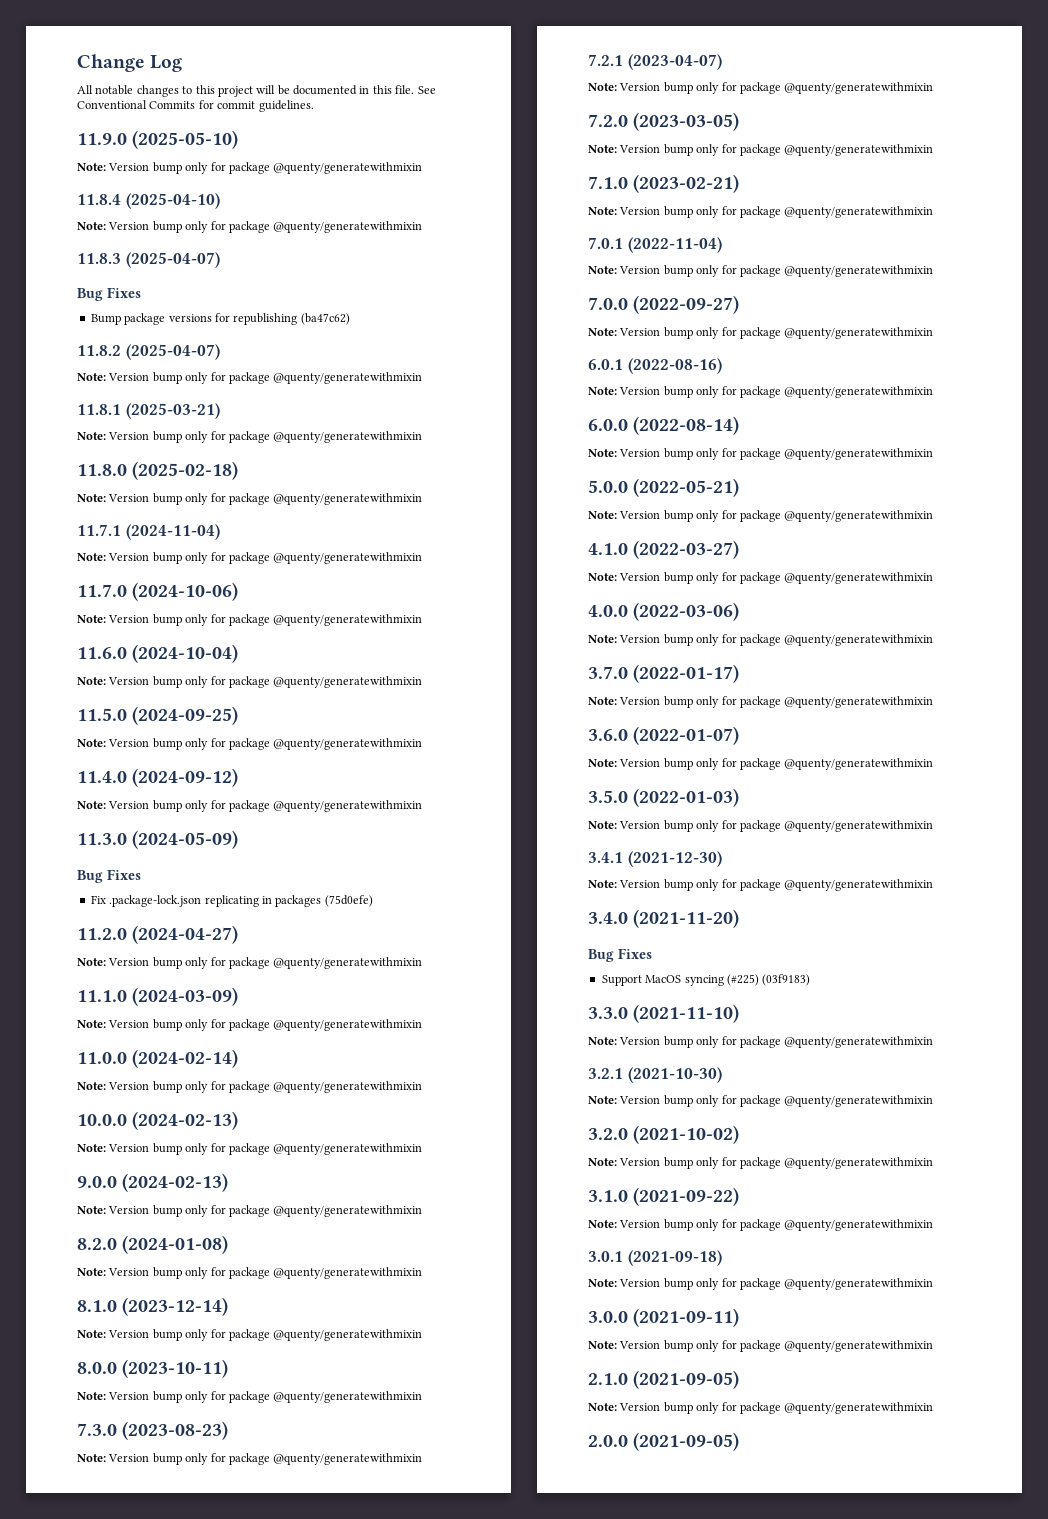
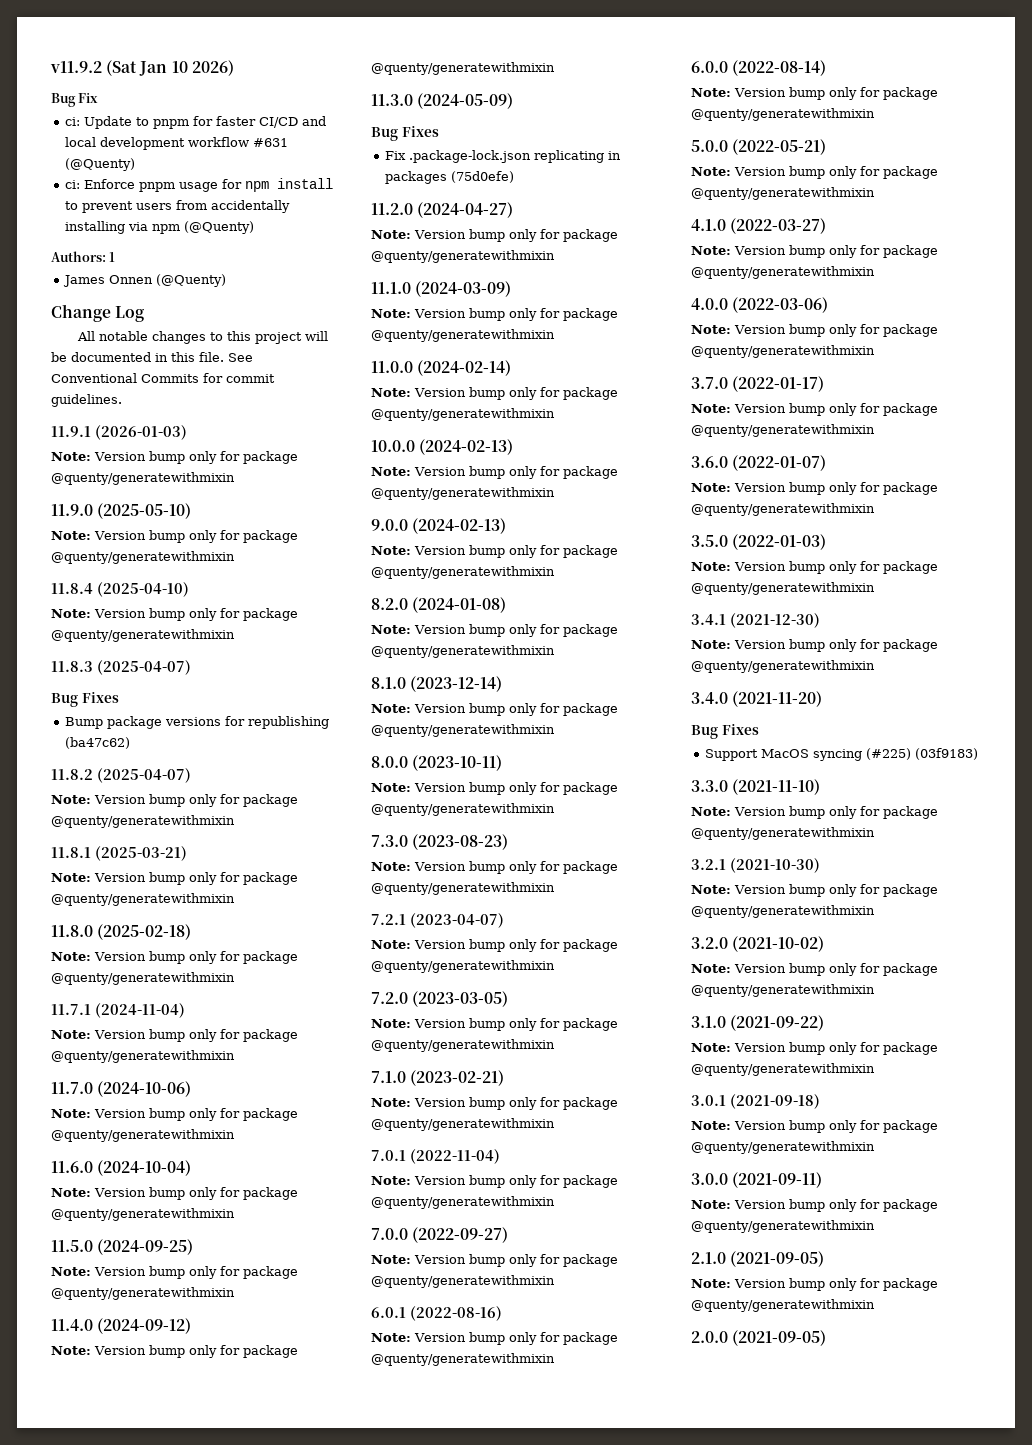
+ v11.9.2 (Sat Jan 10 2026)
+ Bug Fix
+ ci: Update to pnpm for faster CI/CD and local development workflow #631 (@Quenty)
+ ci: Enforce pnpm usage for npm install to prevent users from accidentally installing via npm (@Quenty)
+ Authors: 1
+ James Onnen (@Quenty)
+ 11.9.1 (2026-01-03)
+ Note: Version bump only for package @quenty/generatewithmixin

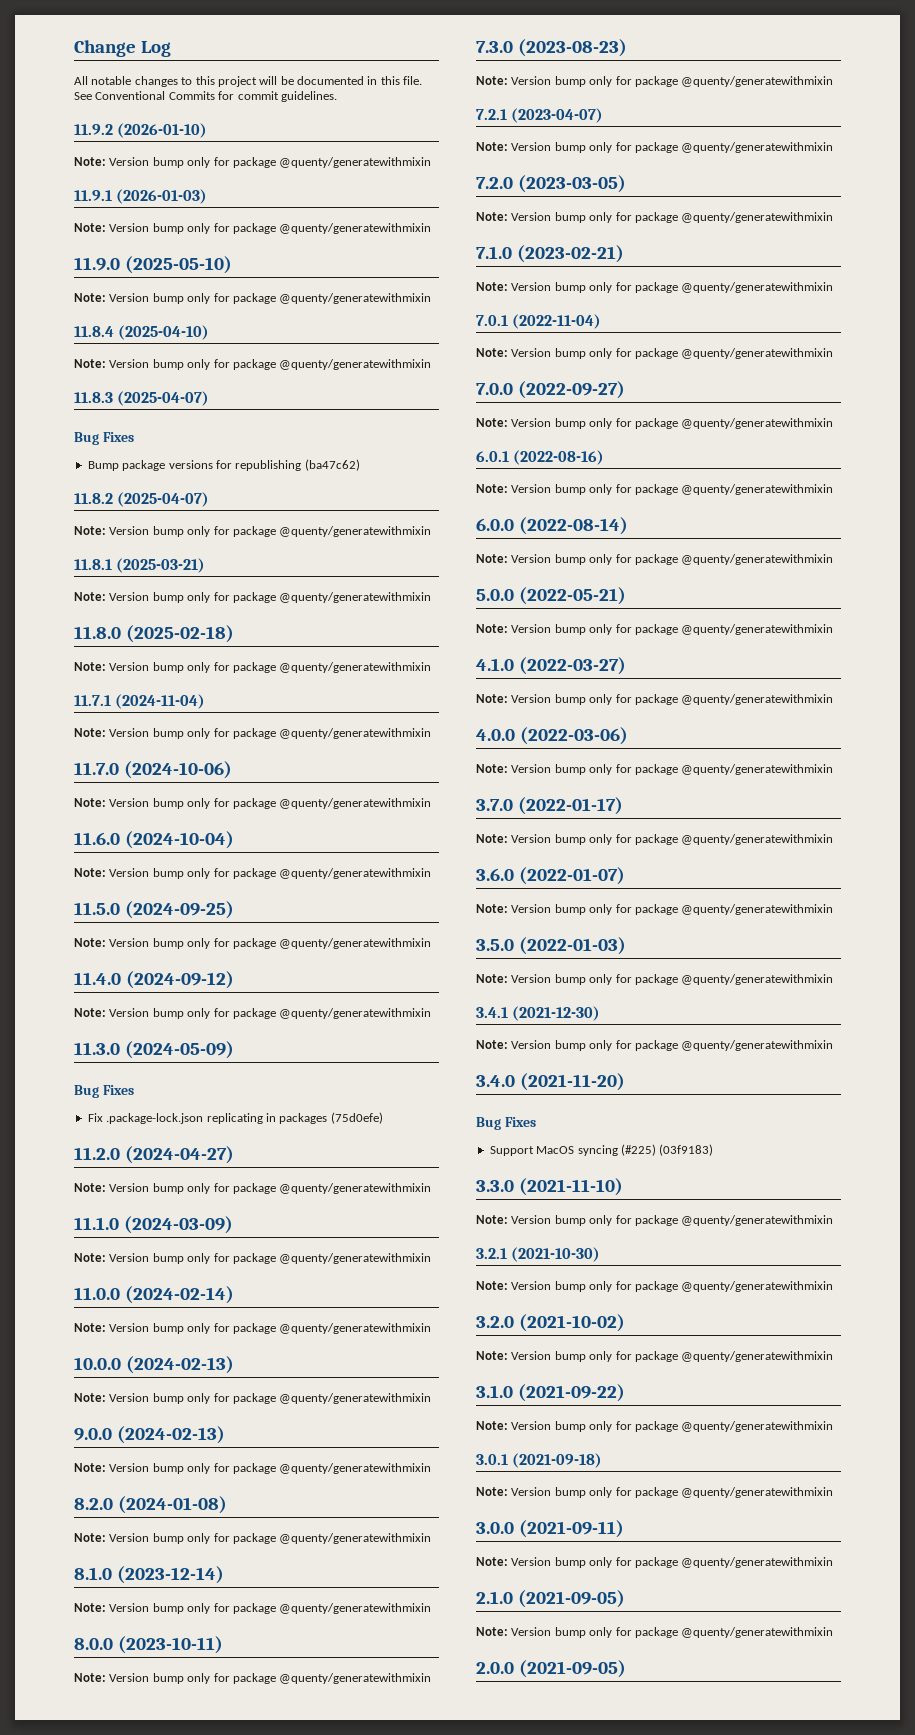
- v11.9.2 (Sat Jan 10 2026)
- Bug Fix
- ci: Update to pnpm for faster CI/CD and local development workflow #631 (@Quenty)
- ci: Enforce pnpm usage for npm install to prevent users from accidentally installing via npm (@Quenty)
- Authors: 1
- James Onnen (@Quenty)
+ 11.9.2 (2026-01-10)
+ Note: Version bump only for package @quenty/generatewithmixin

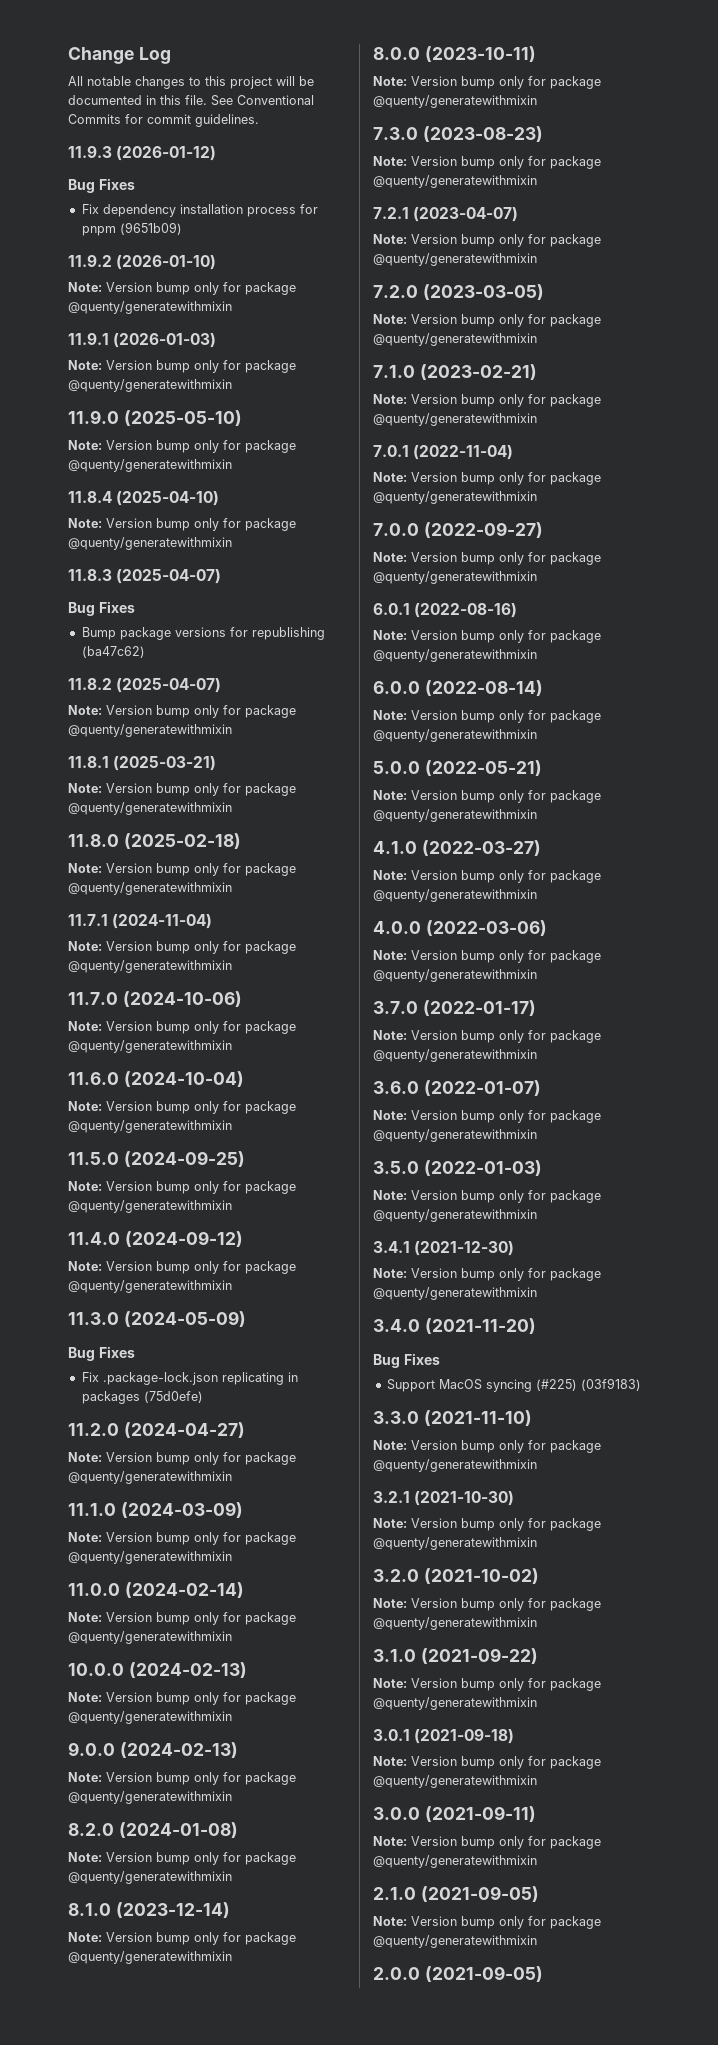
+ 11.9.3 (2026-01-12)
+ Bug Fixes
+ Fix dependency installation process for pnpm (9651b09)

